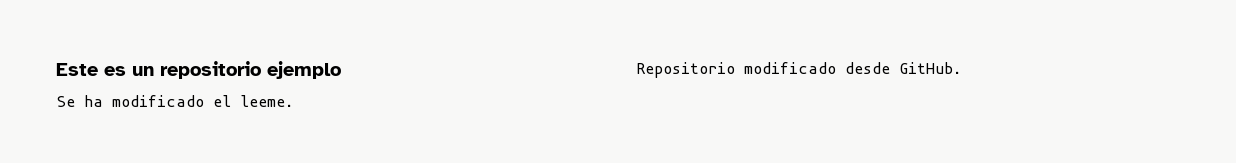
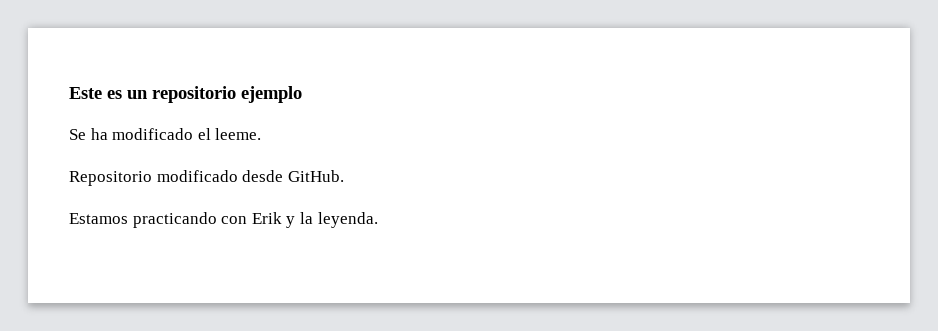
+ Estamos practicando con Erik y la leyenda.

